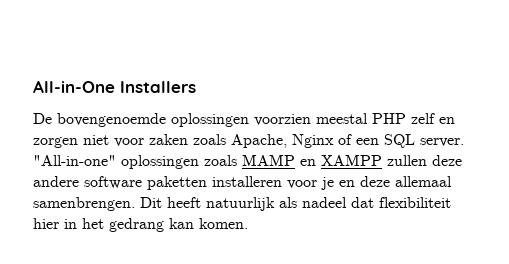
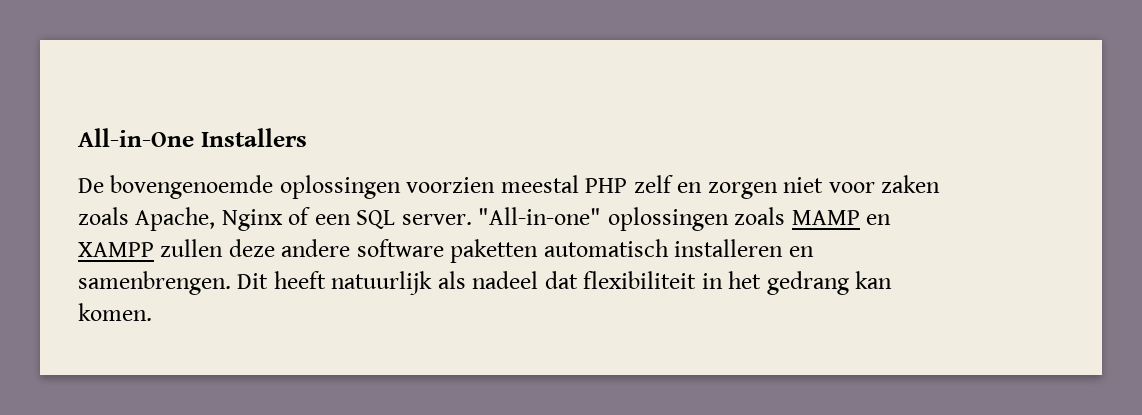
- "All-in-one" oplossingen zoals MAMP en XAMPP zullen deze andere software paketten installeren voor je en deze allemaal samenbrengen.
+ "All-in-one" oplossingen zoals MAMP en XAMPP zullen deze andere software paketten automatisch installeren en samenbrengen.
- Dit heeft natuurlijk als nadeel dat flexibiliteit hier in het gedrang kan komen.
+ Dit heeft natuurlijk als nadeel dat flexibiliteit in het gedrang kan komen.

